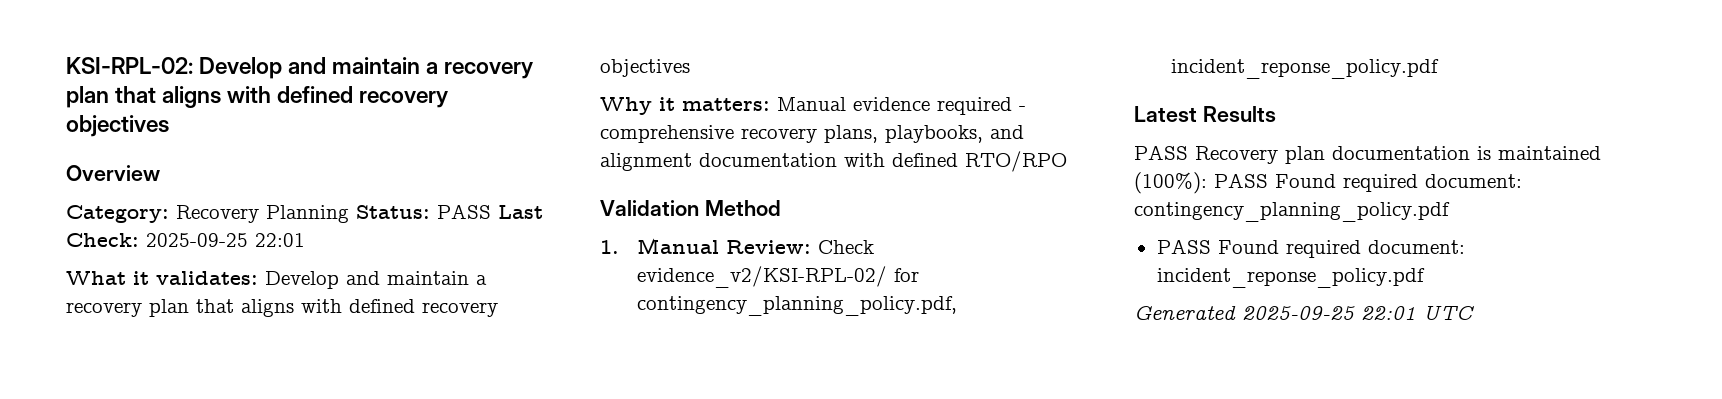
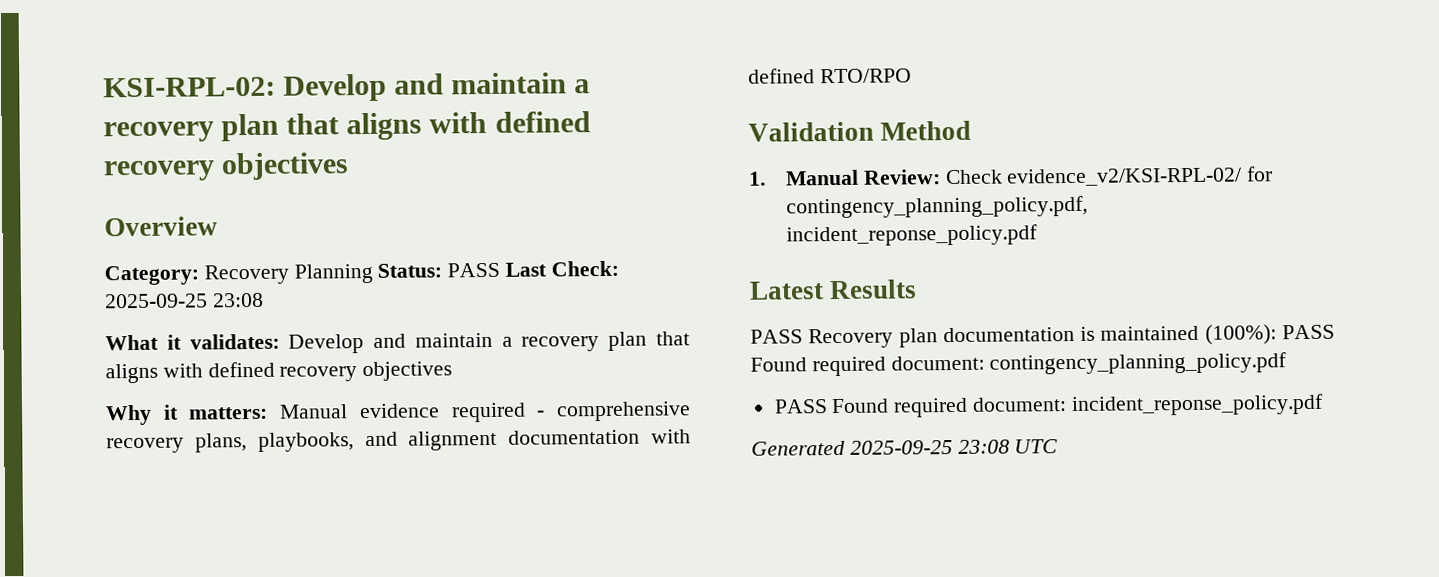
- Category: Recovery Planning Status: PASS Last Check: 2025-09-25 22:01
+ Category: Recovery Planning Status: PASS Last Check: 2025-09-25 23:08
- Generated 2025-09-25 22:01 UTC
+ Generated 2025-09-25 23:08 UTC

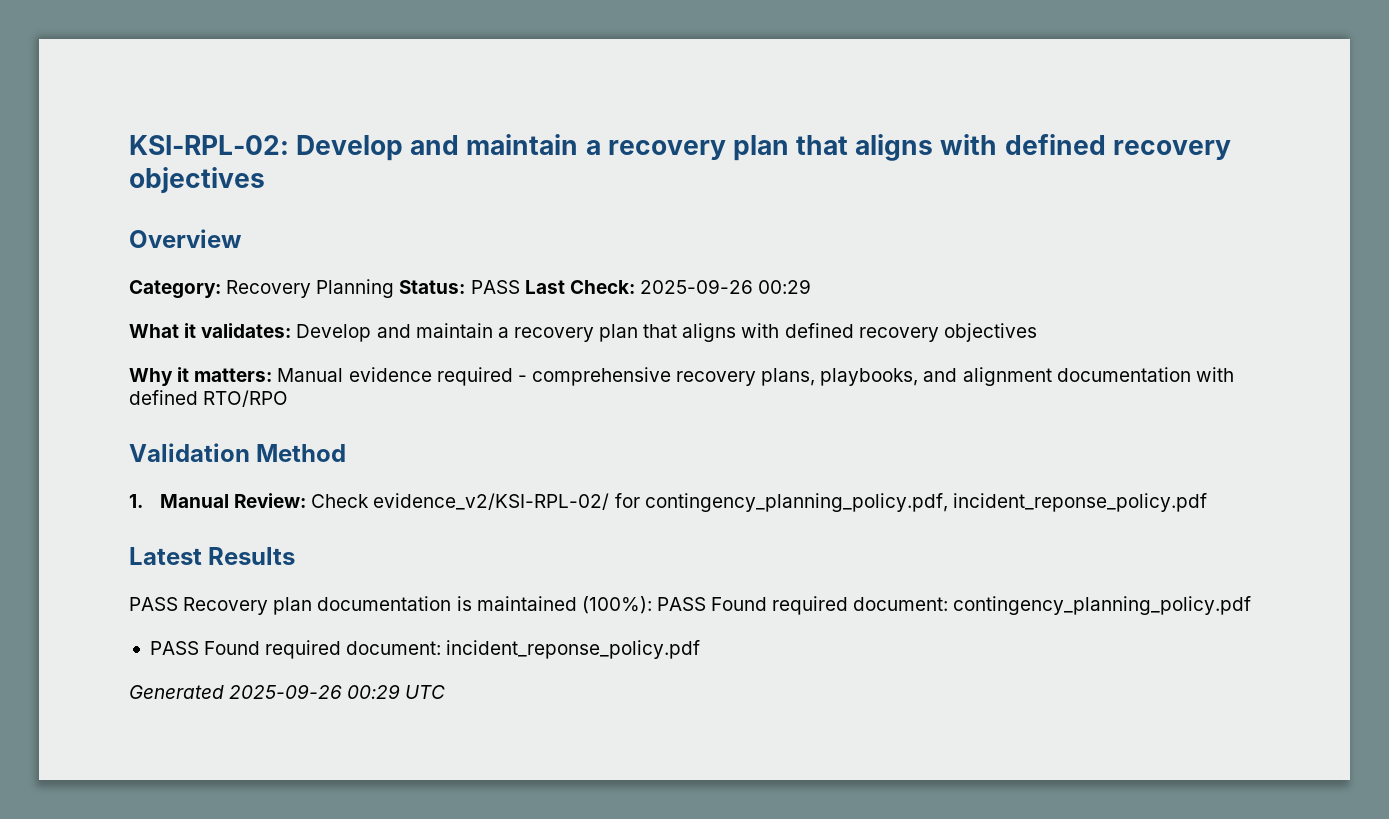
- Category: Recovery Planning Status: PASS Last Check: 2025-09-25 23:08
+ Category: Recovery Planning Status: PASS Last Check: 2025-09-26 00:29
- Generated 2025-09-25 23:08 UTC
+ Generated 2025-09-26 00:29 UTC

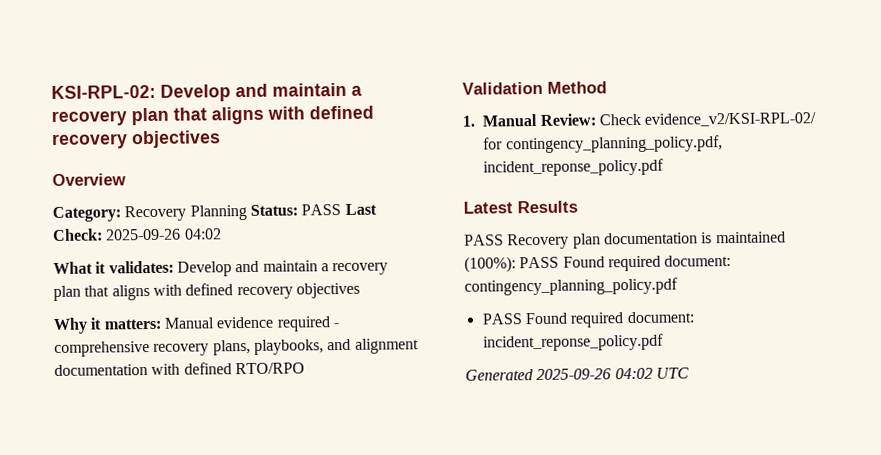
- Category: Recovery Planning Status: PASS Last Check: 2025-09-26 00:29
+ Category: Recovery Planning Status: PASS Last Check: 2025-09-26 04:02
- Generated 2025-09-26 00:29 UTC
+ Generated 2025-09-26 04:02 UTC

